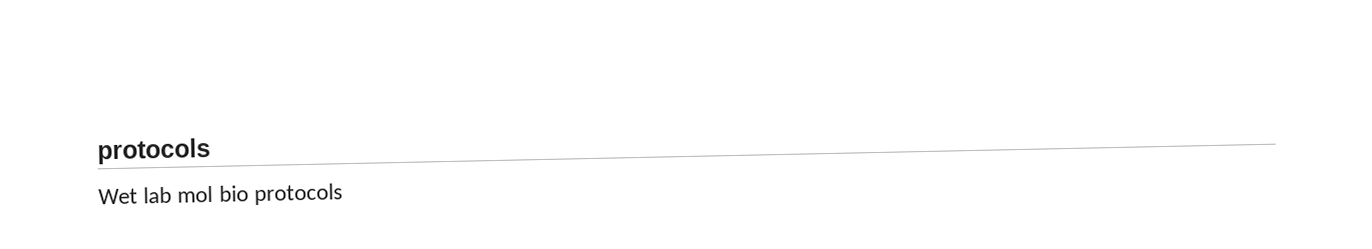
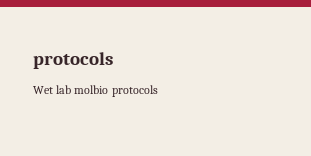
- Wet lab mol bio protocols
+ Wet lab molbio protocols

